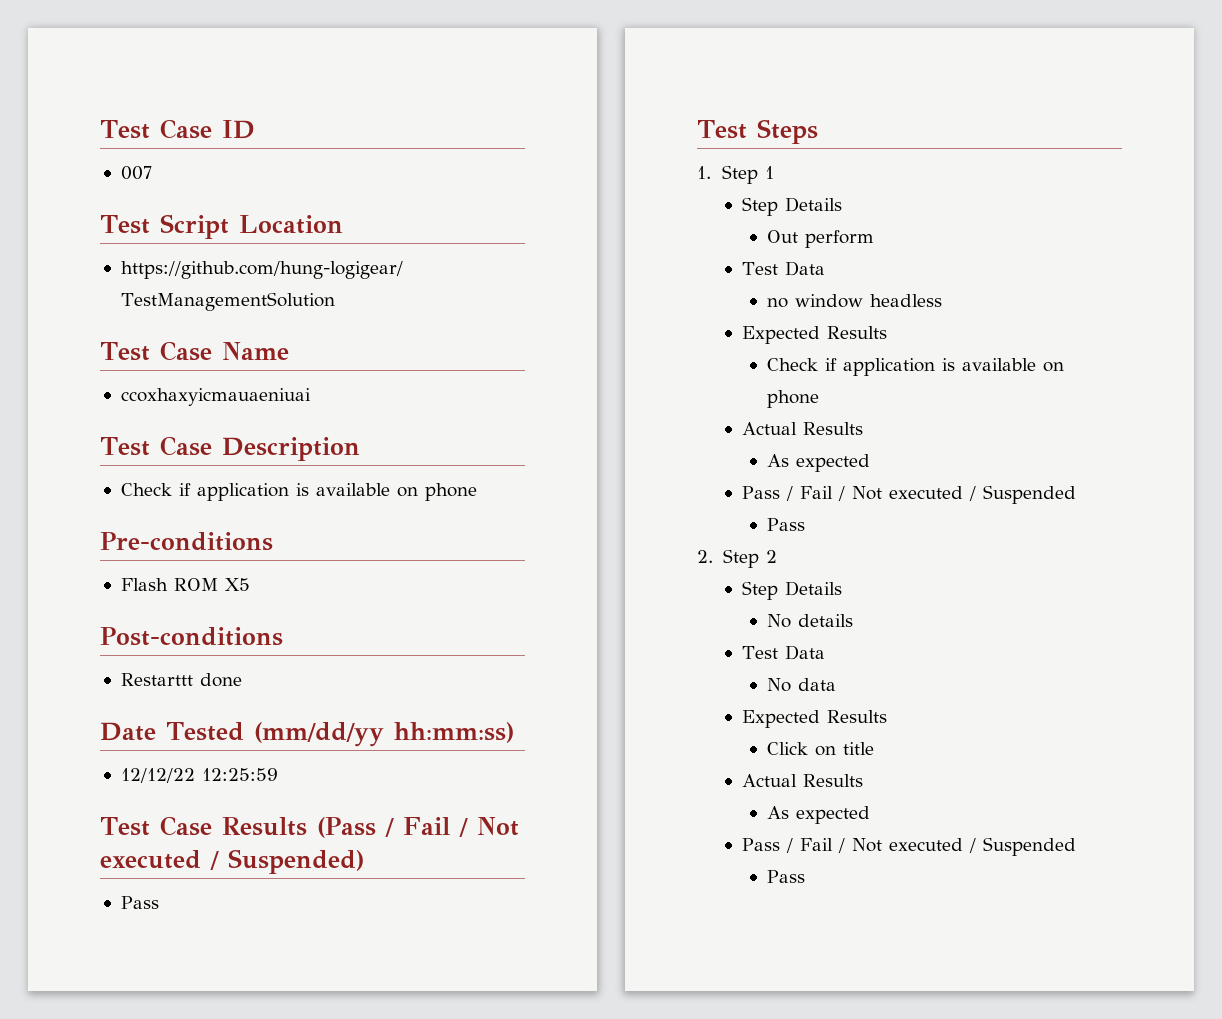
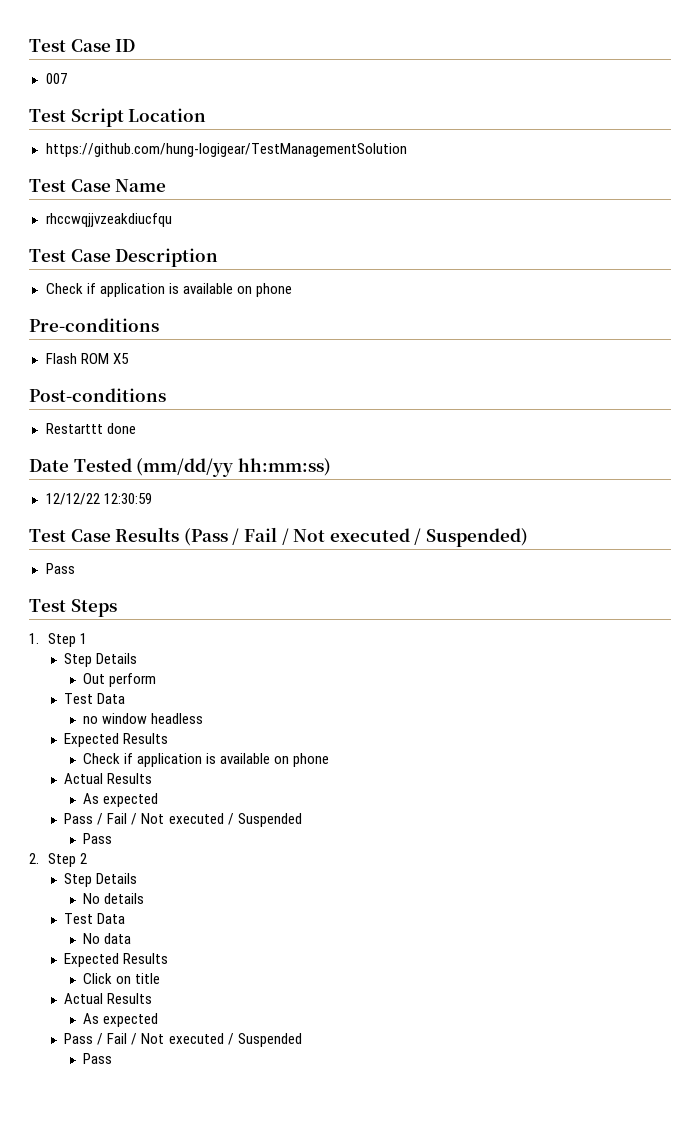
- ccoxhaxyicmauaeniuai
+ rhccwqjjvzeakdiucfqu
- 12/12/22 12:25:59
+ 12/12/22 12:30:59

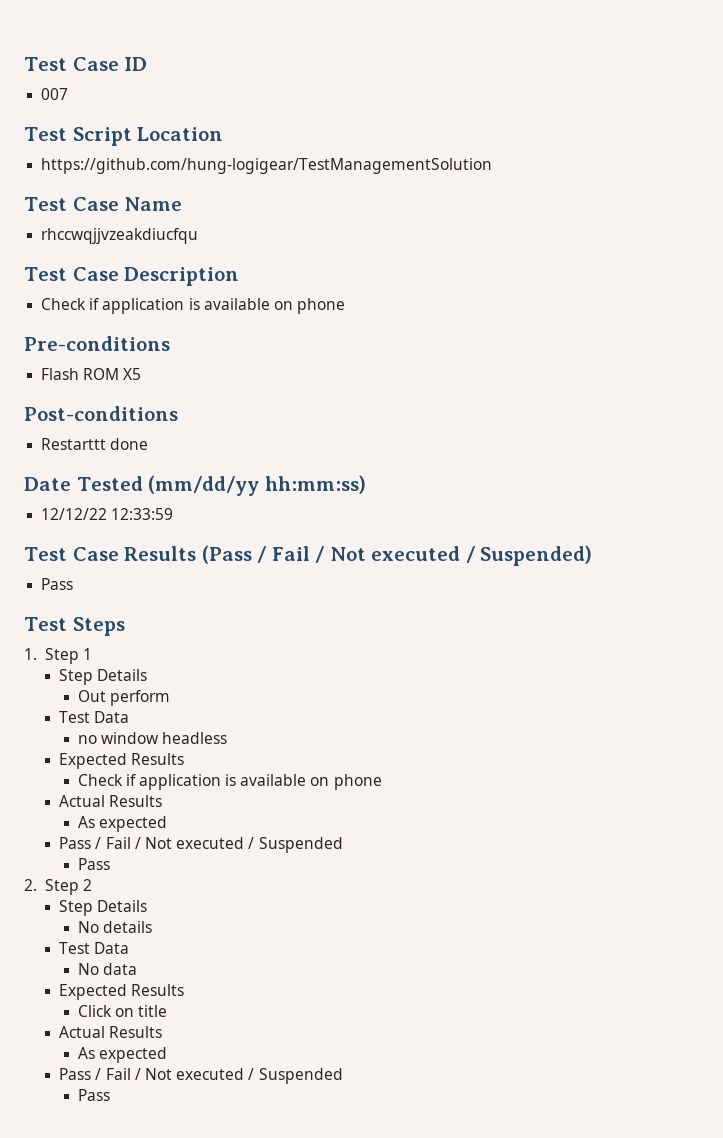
- 12/12/22 12:30:59
+ 12/12/22 12:33:59

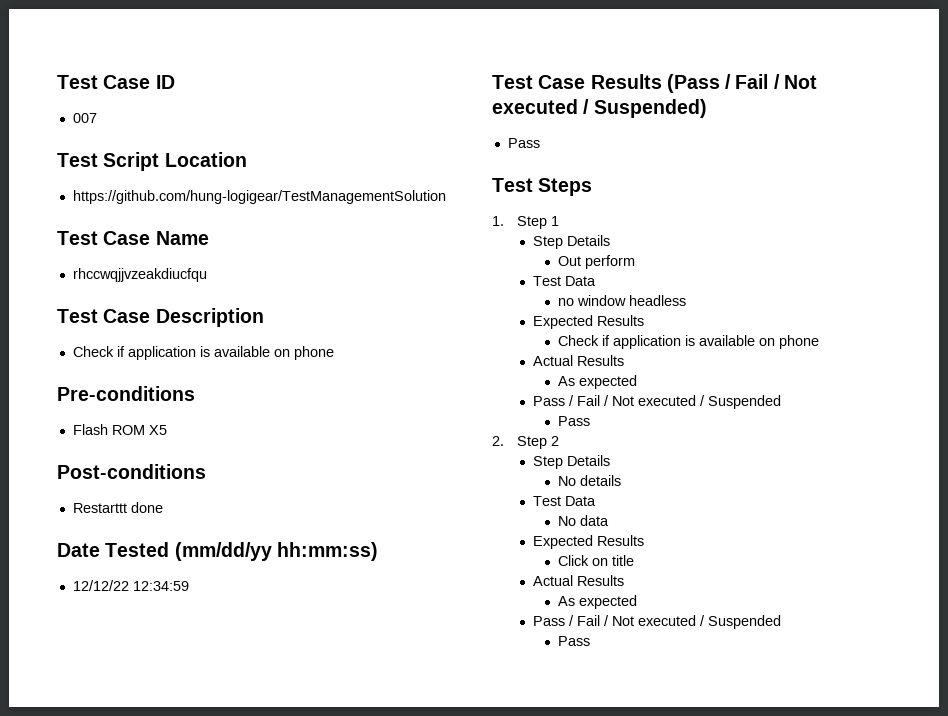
- 12/12/22 12:33:59
+ 12/12/22 12:34:59

